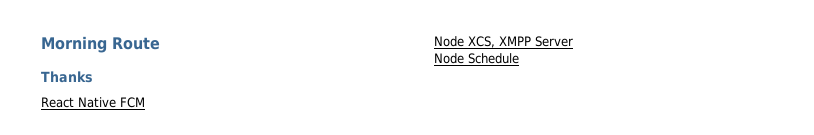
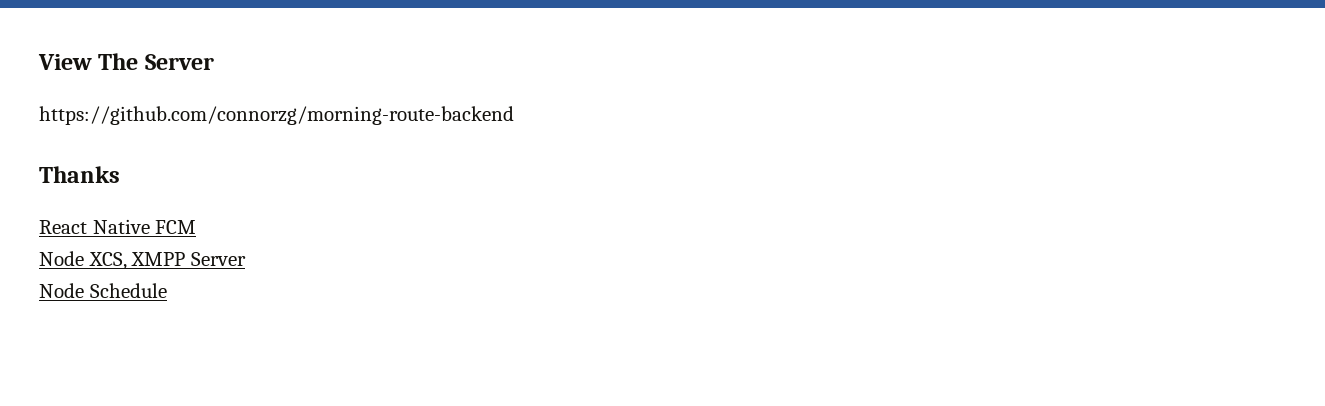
- Morning Route
+ View The Server
+ https://github.com/connorzg/morning-route-backend

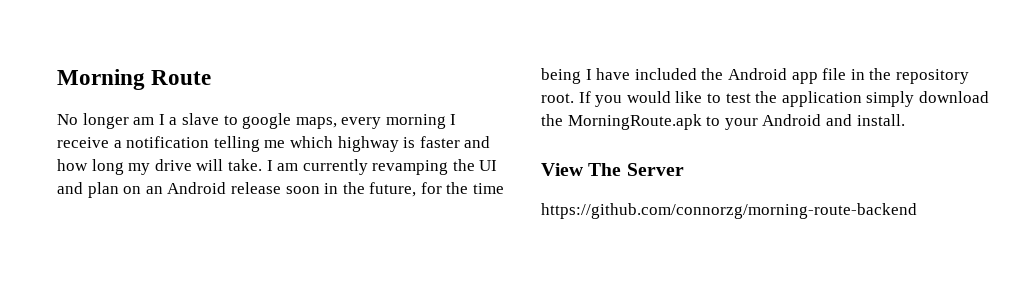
+ Morning Route
+ No longer am I a slave to google maps, every morning I receive a notification telling me which highway is faster and how long my drive will take. I am currently revamping the UI and plan on an Android release soon in the future, for the time being I have included the Android app file in the repository root. If you would like to test the application simply download the MorningRoute.apk to your Android and install.
  View The Server
  https://github.com/connorzg/morning-route-backend
- Thanks
- React Native FCM
- Node XCS, XMPP Server
- Node Schedule

